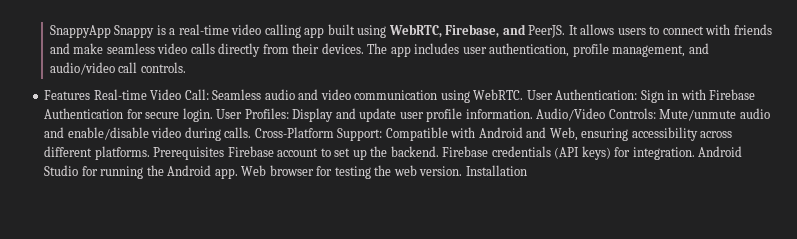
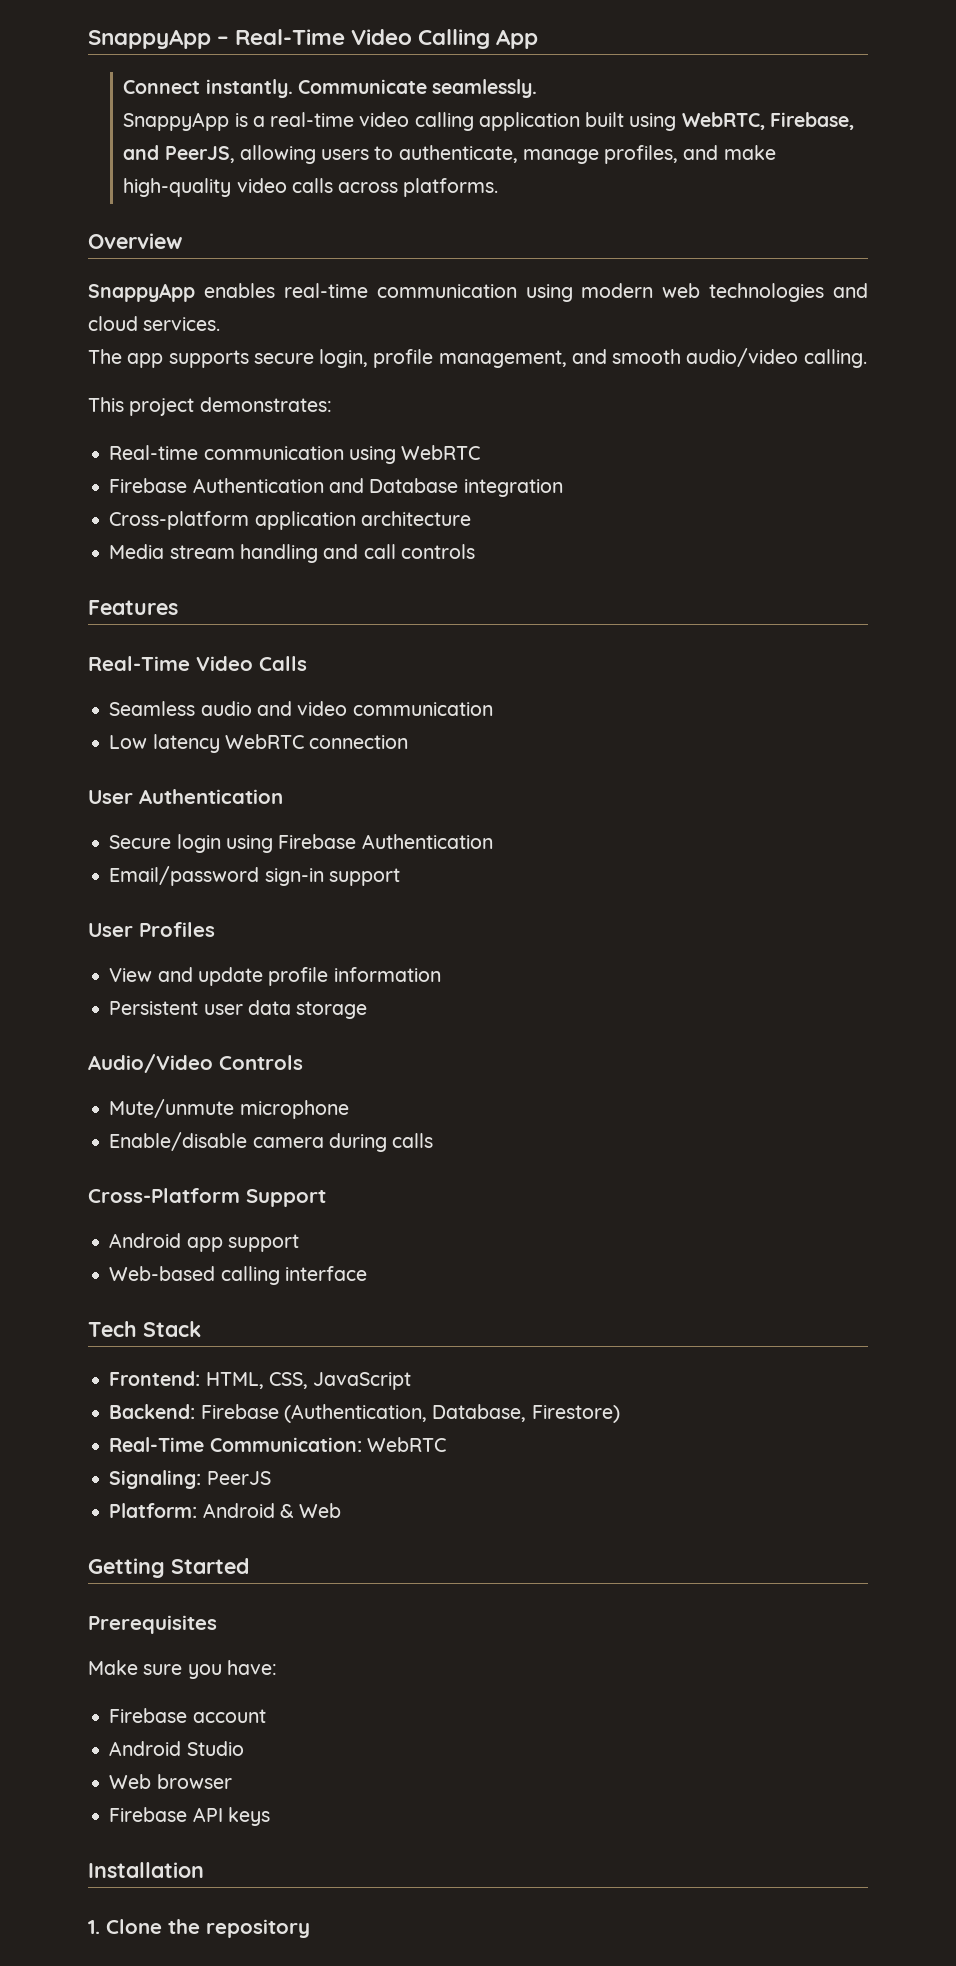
- SnappyApp Snappy is a real-time video calling app built using WebRTC, Firebase, and PeerJS. It allows users to connect with friends and make seamless video calls directly from their devices. The app includes user authentication, profile management, and audio/video call controls.
- Features Real-time Video Call: Seamless audio and video communication using WebRTC. User Authentication: Sign in with Firebase Authentication for secure login. User Profiles: Display and update user profile information. Audio/Video Controls: Mute/unmute audio and enable/disable video during calls. Cross-Platform Support: Compatible with Android and Web, ensuring accessibility across different platforms. Prerequisites Firebase account to set up the backend. Firebase credentials (API keys) for integration. Android Studio for running the Android app. Web browser for testing the web version. Installation
+ SnappyApp – Real-Time Video Calling App
+ Connect instantly. Communicate seamlessly.
+ SnappyApp is a real-time video calling application built using WebRTC, Firebase, and PeerJS, allowing users to authenticate, manage profiles, and make high-quality video calls across platforms.
+ Overview
+ SnappyApp enables real-time communication using modern web technologies and cloud services.
+ The app supports secure login, profile management, and smooth audio/video calling.
+ This project demonstrates:
+ Real-time communication using WebRTC
+ Firebase Authentication and Database integration
+ Cross-platform application architecture
+ Media stream handling and call controls
+ Features
+ Real-Time Video Calls
+ Seamless audio and video communication
+ Low latency WebRTC connection
+ User Authentication
+ Secure login using Firebase Authentication
+ Email/password sign-in support
+ User Profiles
+ View and update profile information
+ Persistent user data storage
+ Audio/Video Controls
+ Mute/unmute microphone
+ Enable/disable camera during calls
+ Cross-Platform Support
+ Android app support
+ Web-based calling interface
+ Tech Stack
+ Frontend: HTML, CSS, JavaScript
+ Backend: Firebase (Authentication, Database, Firestore)
+ Real-Time Communication: WebRTC
+ Signaling: PeerJS
+ Platform: Android & Web
+ Getting Started
+ Prerequisites
+ Make sure you have:
+ Firebase account
+ Android Studio
+ Web browser
+ Firebase API keys
+ Installation
+ 1. Clone the repository

